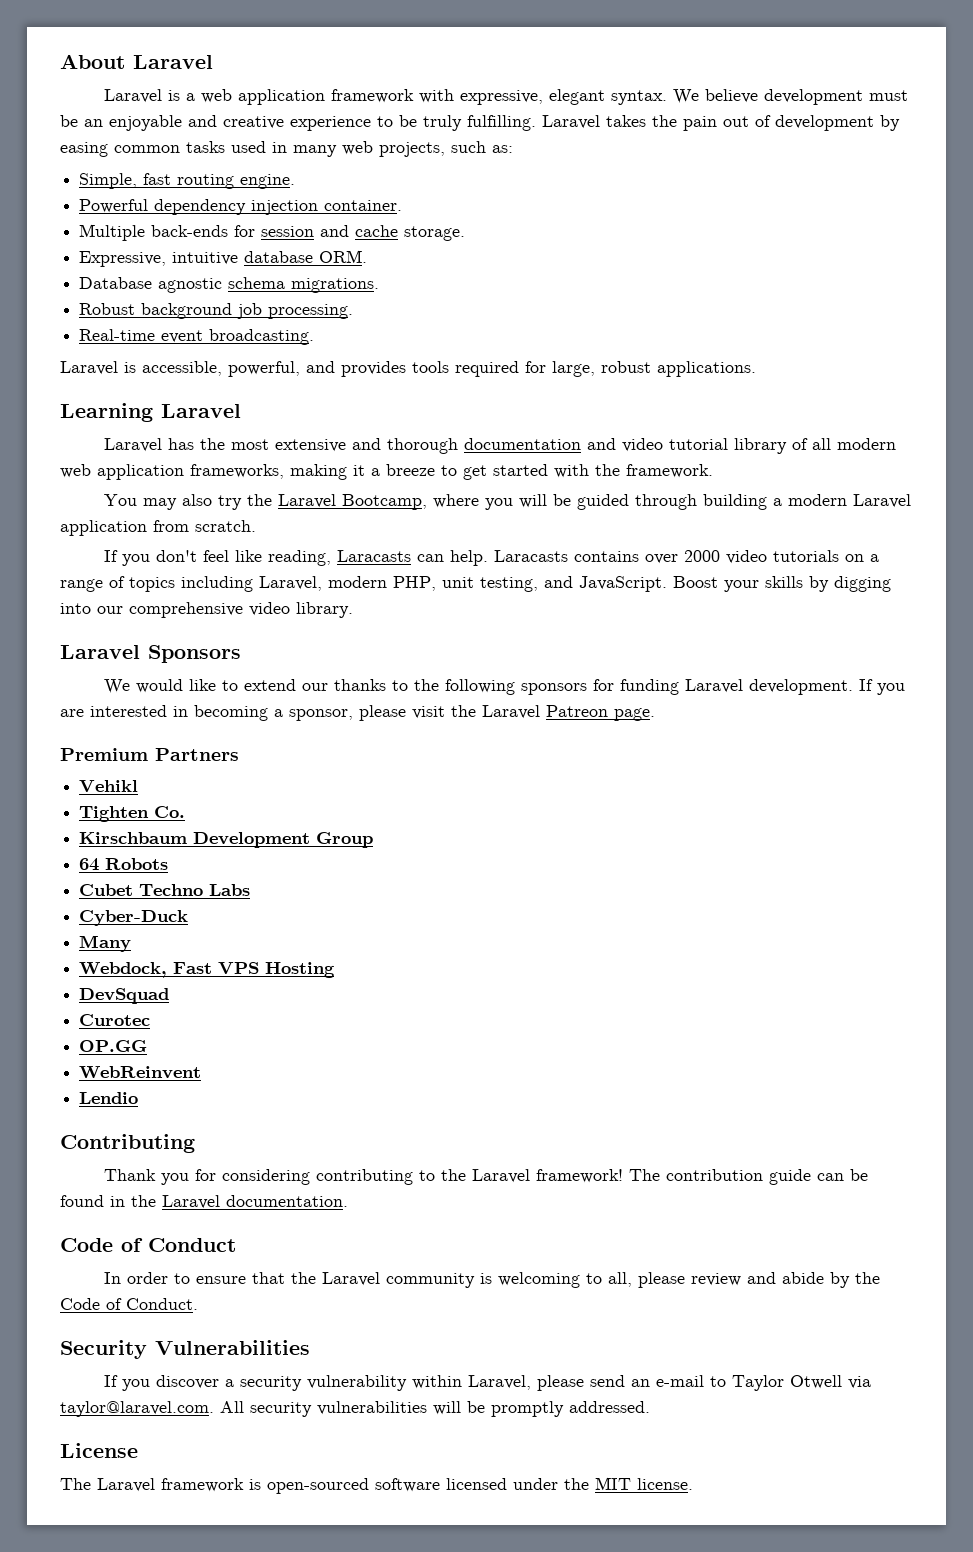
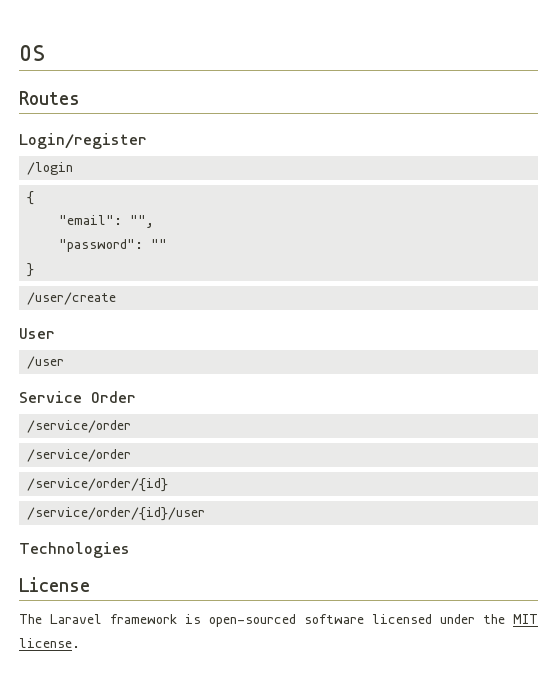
- About Laravel
- Laravel is a web application framework with expressive, elegant syntax. We believe development must be an enjoyable and creative experience to be truly fulfilling. Laravel takes the pain out of development by easing common tasks used in many web projects, such as:
- Simple, fast routing engine.
- Powerful dependency injection container.
- Multiple back-ends for session and cache storage.
- Expressive, intuitive database ORM.
- Database agnostic schema migrations.
- Robust background job processing.
- Real-time event broadcasting.
- Laravel is accessible, powerful, and provides tools required for large, robust applications.
- Learning Laravel
- Laravel has the most extensive and thorough documentation and video tutorial library of all modern web application frameworks, making it a breeze to get started with the framework.
- You may also try the Laravel Bootcamp, where you will be guided through building a modern Laravel application from scratch.
- If you don't feel like reading, Laracasts can help. Laracasts contains over 2000 video tutorials on a range of topics including Laravel, modern PHP, unit testing, and JavaScript. Boost your skills by digging into our comprehensive video library.
- Laravel Sponsors
- We would like to extend our thanks to the following sponsors for funding Laravel development. If you are interested in becoming a sponsor, please visit the Laravel Patreon page.
- Premium Partners
- Vehikl
- Tighten Co.
- Kirschbaum Development Group
- 64 Robots
- Cubet Techno Labs
- Cyber-Duck
- Many
- Webdock, Fast VPS Hosting
- DevSquad
- Curotec
- OP.GG
- WebReinvent
- Lendio
- Contributing
- Thank you for considering contributing to the Laravel framework! The contribution guide can be found in the Laravel documentation.
- Code of Conduct
- In order to ensure that the Laravel community is welcoming to all, please review and abide by the Code of Conduct.
- Security Vulnerabilities
- If you discover a security vulnerability within Laravel, please send an e-mail to Taylor Otwell via taylor@laravel.com. All security vulnerabilities will be promptly addressed.
+ OS
+ Routes
+ Login/register
+ /login
+ {
+ "email": "",
+ "password": ""
+ }
+ /user/create
+ User
+ /user
+ Service Order
+ /service/order
+ /service/order
+ /service/order/{id}
+ /service/order/{id}/user
+ Technologies

